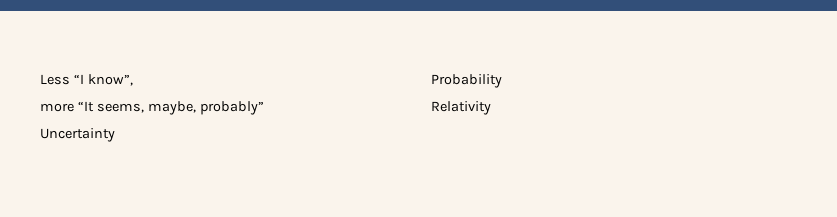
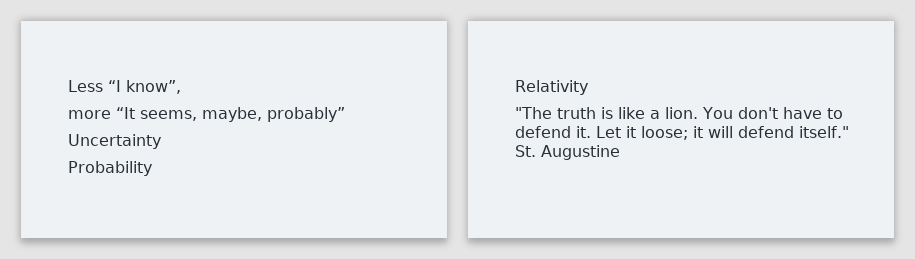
+ "The truth is like a lion. You don't have to defend it. Let it loose; it will defend itself." St. Augustine

